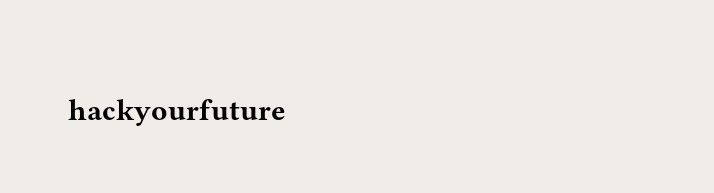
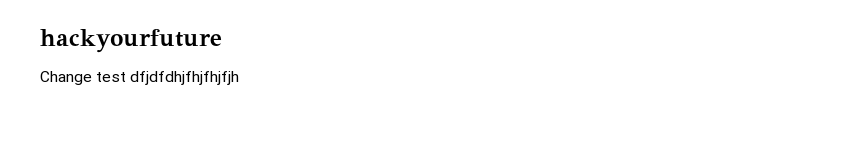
+ Change test dfjdfdhjfhjfhjfjh

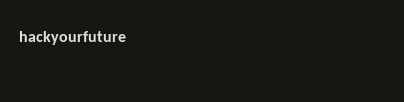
- Change test dfjdfdhjfhjfhjfjh

